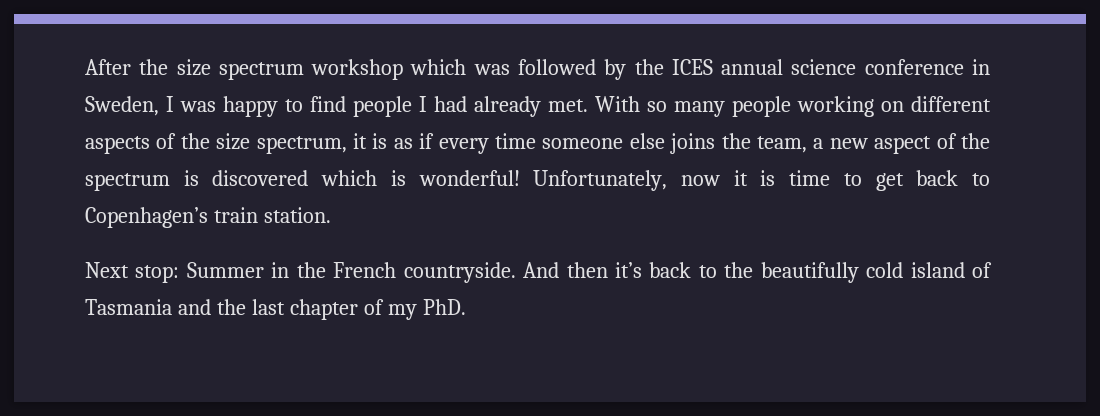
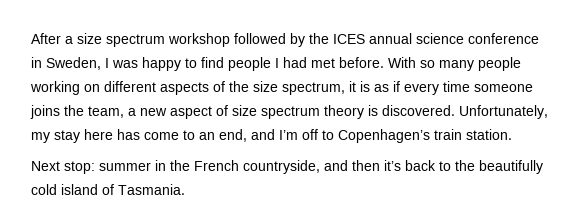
- After the size spectrum workshop which was followed by the ICES annual science conference in Sweden, I was happy to find people I had already met.
+ After a size spectrum workshop followed by the ICES annual science conference in Sweden, I was happy to find people I had met before.
- With so many people working on different aspects of the size spectrum, it is as if every time someone else joins the team, a new aspect of the spectrum is discovered which is wonderful! Unfortunately, now it is time to get back to Copenhagen’s train station.
+ With so many people working on different aspects of the size spectrum, it is as if every time someone joins the team, a new aspect of size spectrum theory is discovered. Unfortunately, my stay here has come to an end, and I’m off to Copenhagen’s train station.
- Next stop: Summer in the French countryside. And then it’s back to the beautifully cold island of Tasmania and the last chapter of my PhD.
+ Next stop: summer in the French countryside, and then it’s back to the beautifully cold island of Tasmania.

